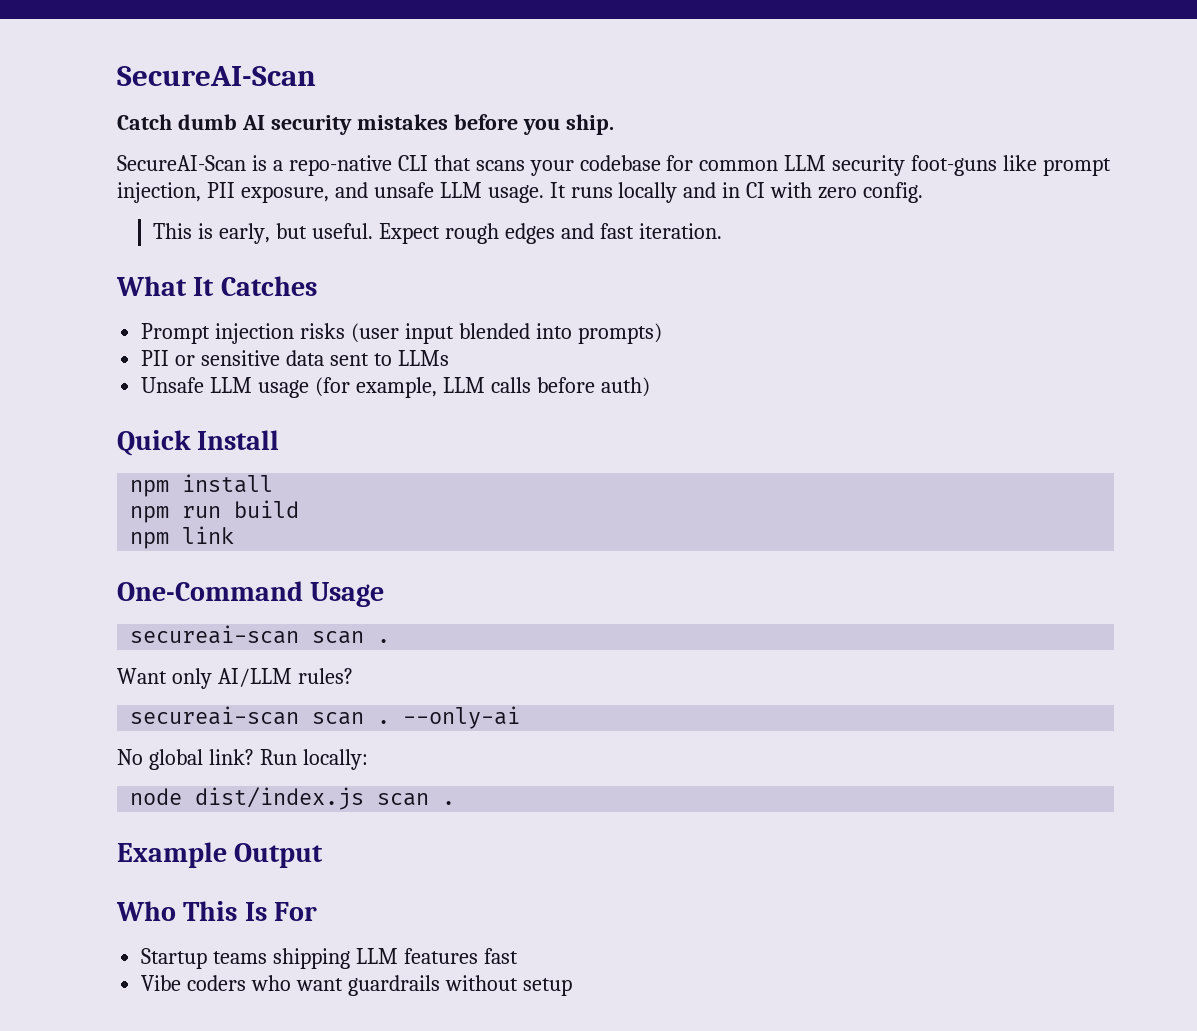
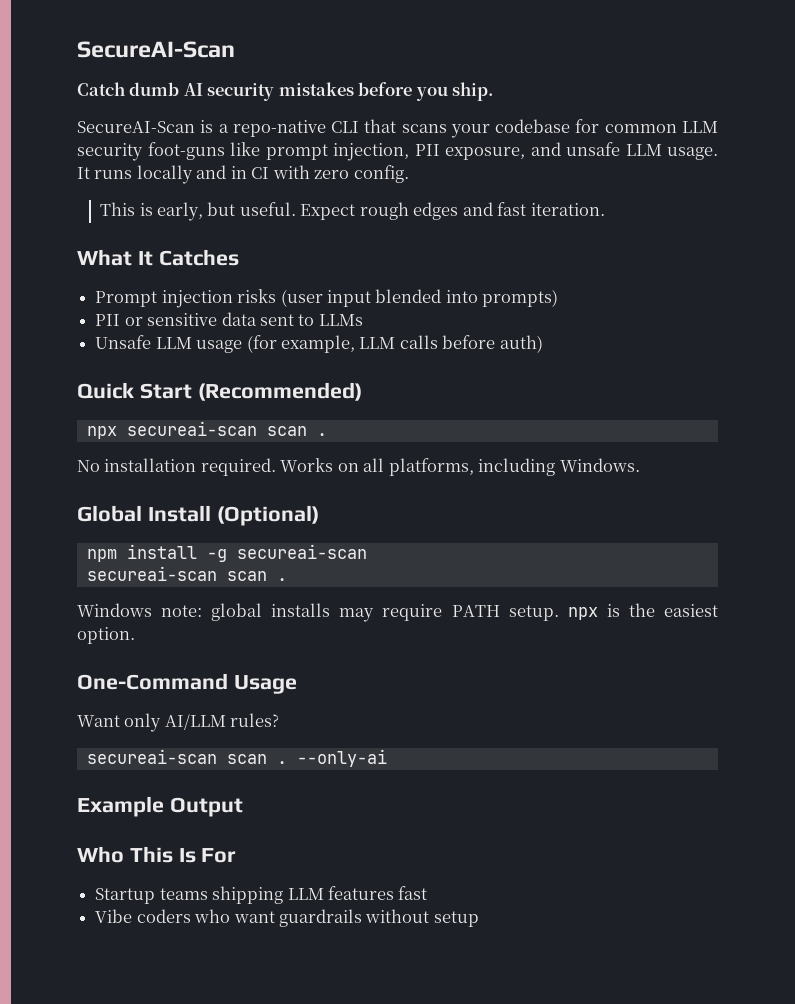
- Quick Install
+ Quick Start (Recommended)
+ npx secureai-scan scan .
+ No installation required. Works on all platforms, including Windows.
+ Global Install (Optional)
- npm install
- npm run build
- npm link
+ npm install -g secureai-scan
+ secureai-scan scan .
+ Windows note: global installs may require PATH setup. npx is the easiest option.
  One-Command Usage
- secureai-scan scan .
- No global link? Run locally:
- node dist/index.js scan .

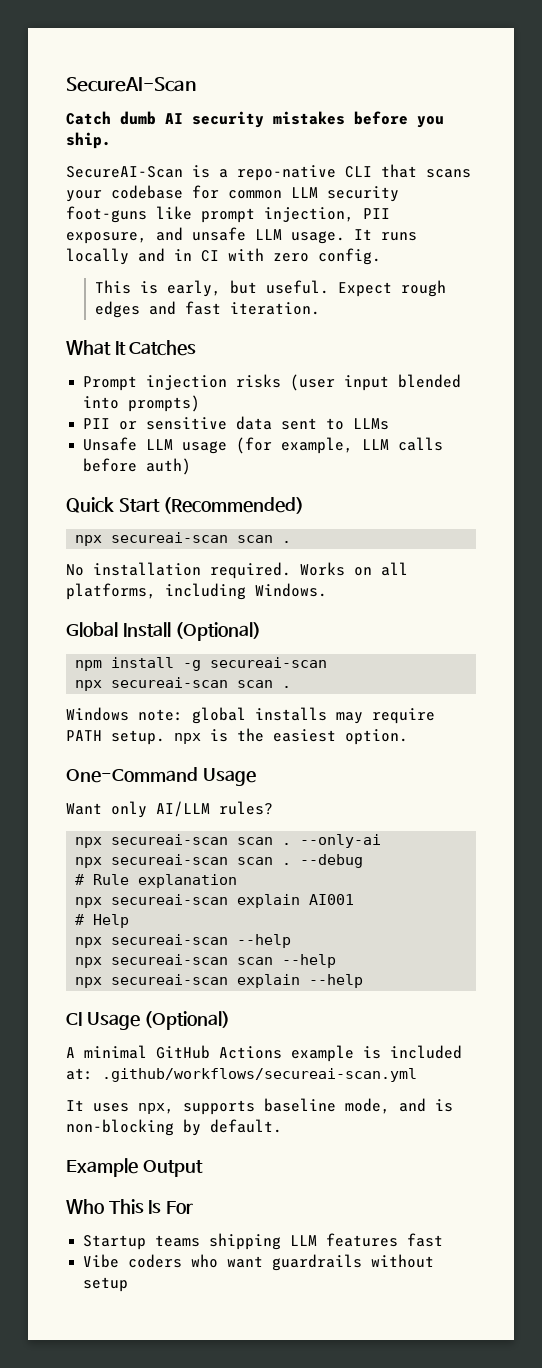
  npm install -g secureai-scan
- secureai-scan scan .
+ npx secureai-scan scan .
  Want only AI/LLM rules?
- secureai-scan scan .
+ npx secureai-scan scan .
+ npx secureai-scan scan . --debug
+ # Rule explanation
+ npx secureai-scan explain AI001
+ # Help
+ npx secureai-scan --help
+ npx secureai-scan scan --help
+ npx secureai-scan explain --help
+ CI Usage (Optional)
+ A minimal GitHub Actions example is included at: .github/workflows/secureai-scan.yml
+ It uses npx, supports baseline mode, and is non-blocking by default.

